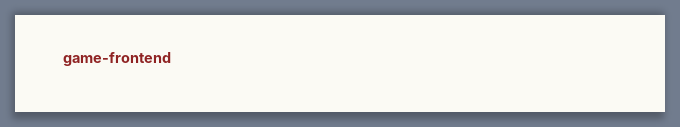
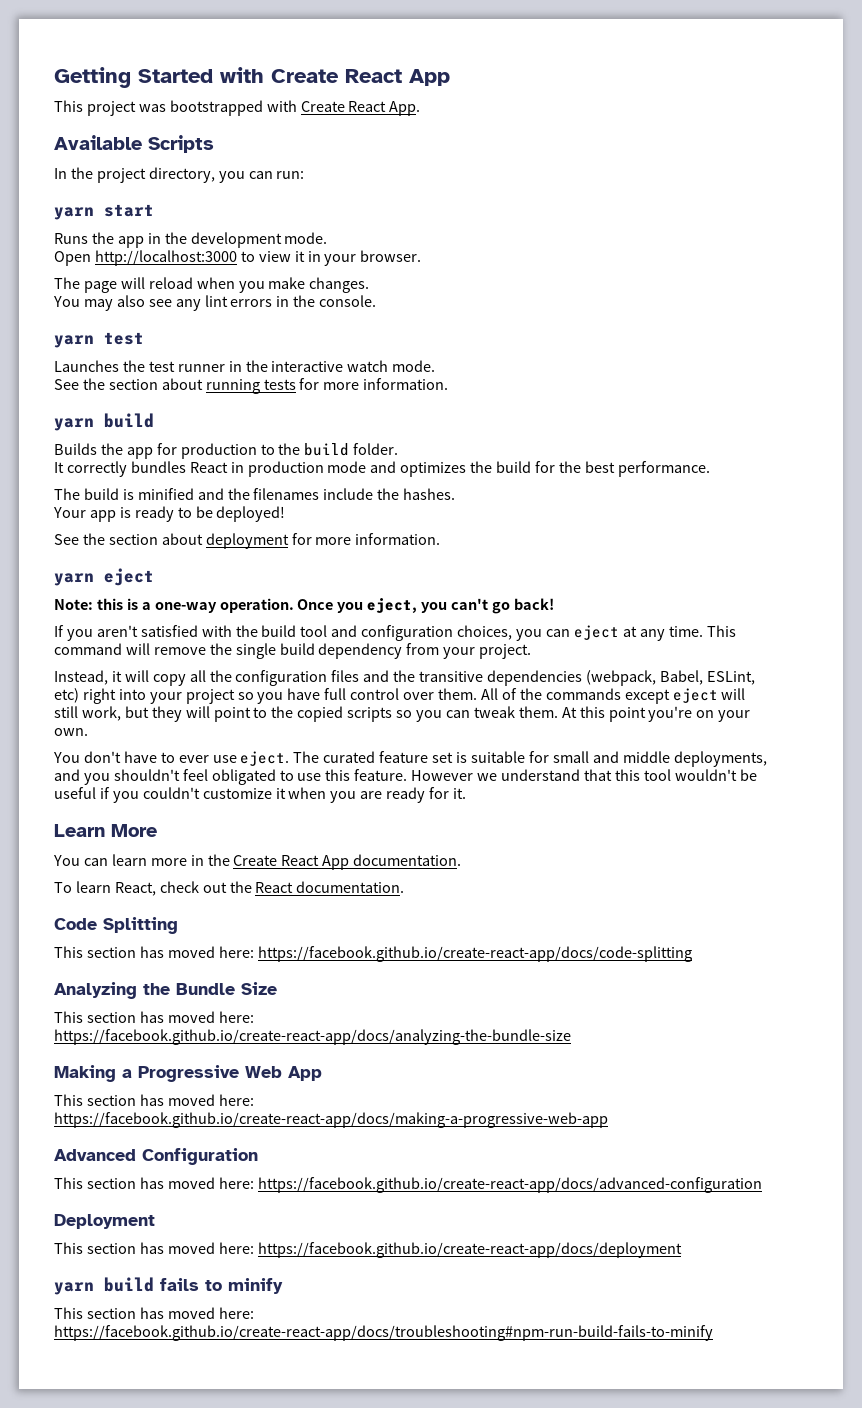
- game-frontend
+ Getting Started with Create React App
+ This project was bootstrapped with Create React App.
+ Available Scripts
+ In the project directory, you can run:
+ yarn start
+ Runs the app in the development mode.
+ Open http://localhost:3000 to view it in your browser.
+ The page will reload when you make changes.
+ You may also see any lint errors in the console.
+ yarn test
+ Launches the test runner in the interactive watch mode.
+ See the section about running tests for more information.
+ yarn build
+ Builds the app for production to the build folder.
+ It correctly bundles React in production mode and optimizes the build for the best performance.
+ The build is minified and the filenames include the hashes.
+ Your app is ready to be deployed!
+ See the section about deployment for more information.
+ yarn eject
+ Note: this is a one-way operation. Once you eject, you can't go back!
+ If you aren't satisfied with the build tool and configuration choices, you can eject at any time. This command will remove the single build dependency from your project.
+ Instead, it will copy all the configuration files and the transitive dependencies (webpack, Babel, ESLint, etc) right into your project so you have full control over them. All of the commands except eject will still work, but they will point to the copied scripts so you can tweak them. At this point you're on your own.
+ You don't have to ever use eject. The curated feature set is suitable for small and middle deployments, and you shouldn't feel obligated to use this feature. However we understand that this tool wouldn't be useful if you couldn't customize it when you are ready for it.
+ Learn More
+ You can learn more in the Create React App documentation.
+ To learn React, check out the React documentation.
+ Code Splitting
+ This section has moved here: https://facebook.github.io/create-react-app/docs/code-splitting
+ Analyzing the Bundle Size
+ This section has moved here: https://facebook.github.io/create-react-app/docs/analyzing-the-bundle-size
+ Making a Progressive Web App
+ This section has moved here: https://facebook.github.io/create-react-app/docs/making-a-progressive-web-app
+ Advanced Configuration
+ This section has moved here: https://facebook.github.io/create-react-app/docs/advanced-configuration
+ Deployment
+ This section has moved here: https://facebook.github.io/create-react-app/docs/deployment
+ yarn build fails to minify
+ This section has moved here: https://facebook.github.io/create-react-app/docs/troubleshooting#npm-run-build-fails-to-minify

